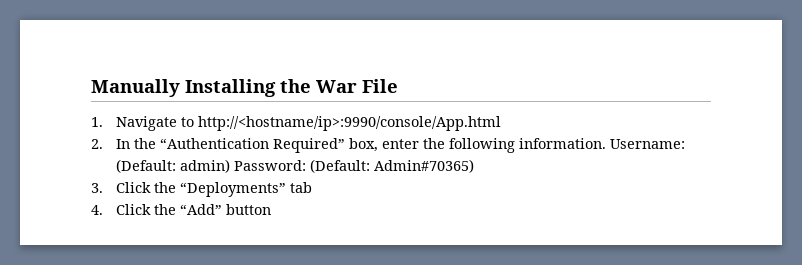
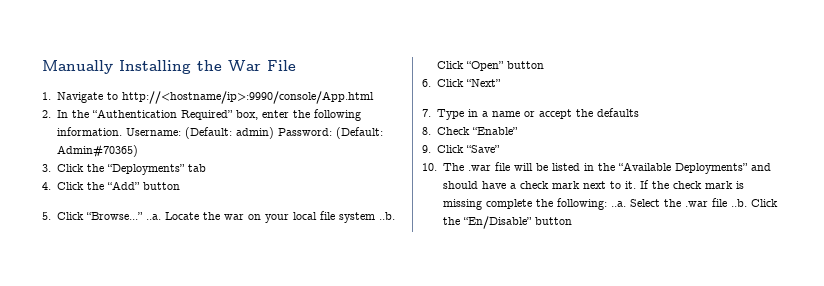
+ 5. Click “Browse...” ..a. Locate the war on your local file system ..b. Click “Open” button
+ 6. Click “Next”
+ 7. Type in a name or accept the defaults
+ 8. Check “Enable”
+ 9. Click “Save”
+ 10. The .war file will be listed in the “Available Deployments” and should have a check mark next to it. If the check mark is missing complete the following: ..a. Select the .war file ..b. Click the “En/Disable” button

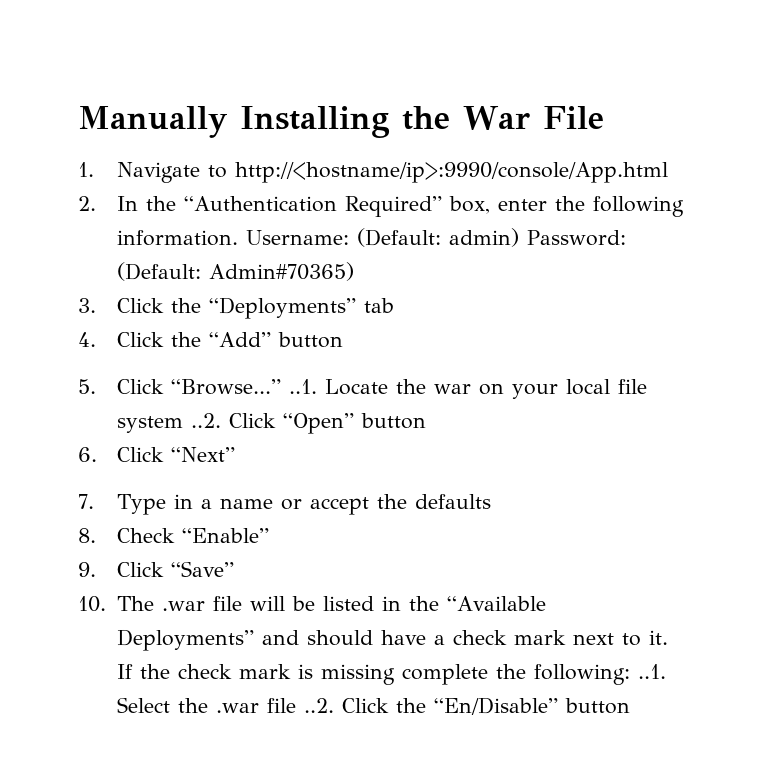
- 5. Click “Browse...” ..a. Locate the war on your local file system ..b. Click “Open” button
+ 5. Click “Browse...” ..1. Locate the war on your local file system ..2. Click “Open” button
- If the check mark is missing complete the following: ..a. Select the .war file ..b. Click the “En/Disable” button
+ If the check mark is missing complete the following: ..1. Select the .war file ..2. Click the “En/Disable” button

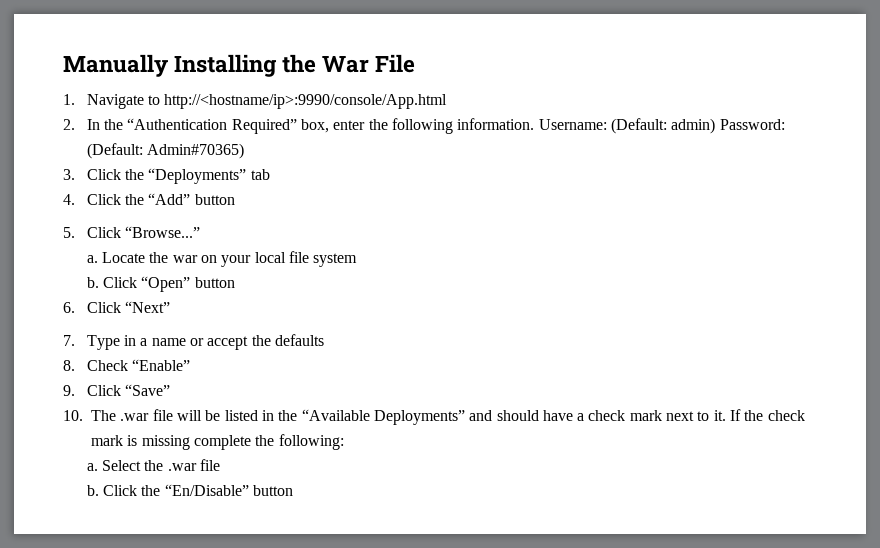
- 5. Click “Browse...” ..1. Locate the war on your local file system ..2. Click “Open” button
+ 5. Click “Browse...”
+ a. Locate the war on your local file system
+ b. Click “Open” button
- If the check mark is missing complete the following: ..1. Select the .war file ..2. Click the “En/Disable” button
+ If the check mark is missing complete the following:
+ a. Select the .war file
+ b. Click the “En/Disable” button

